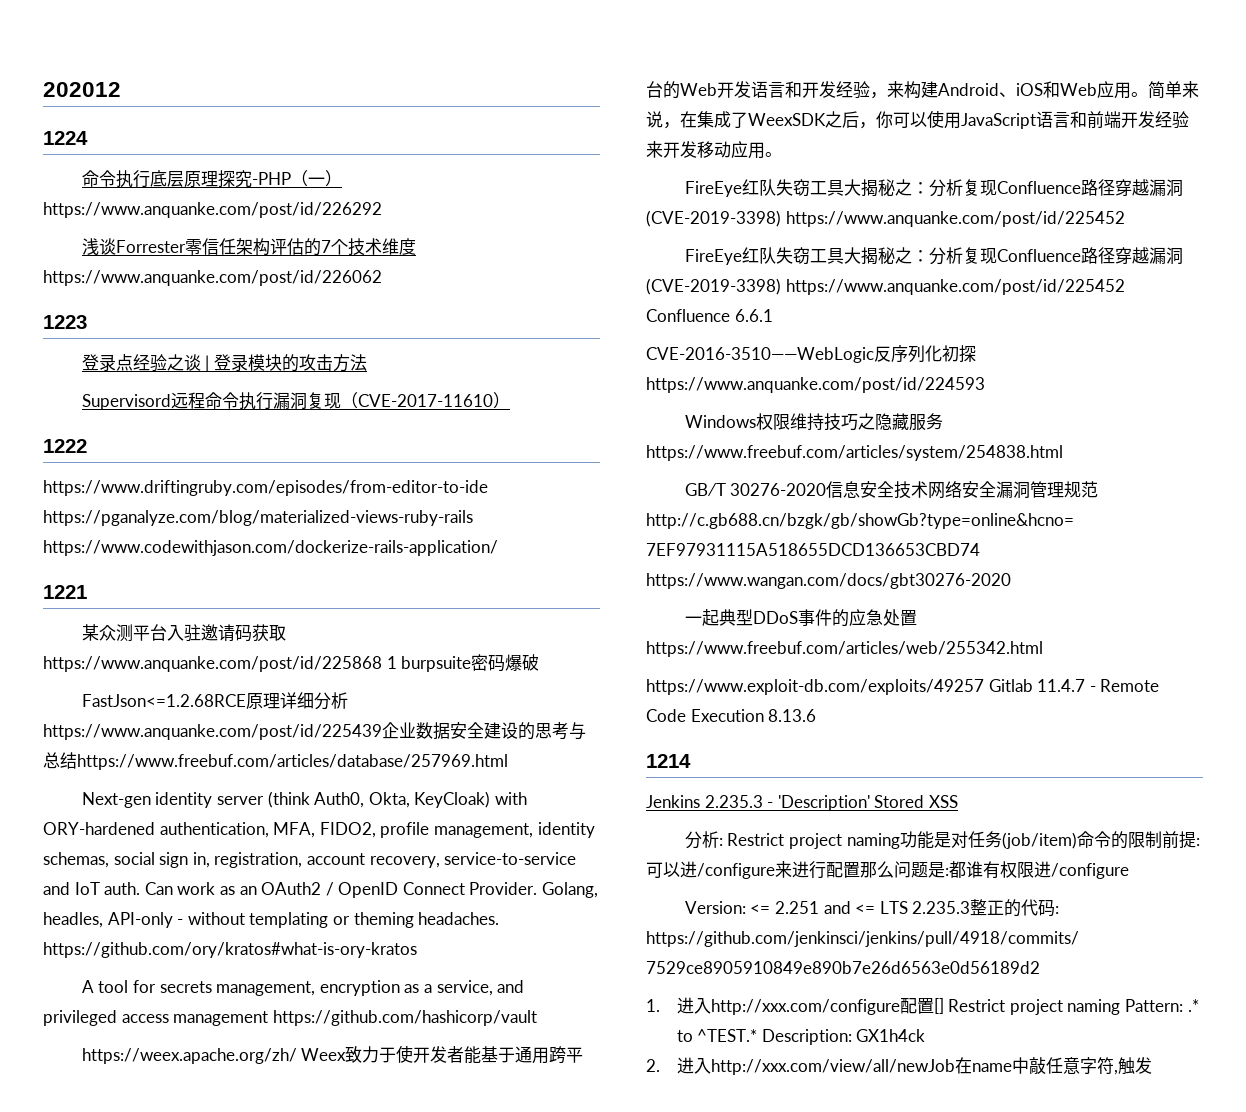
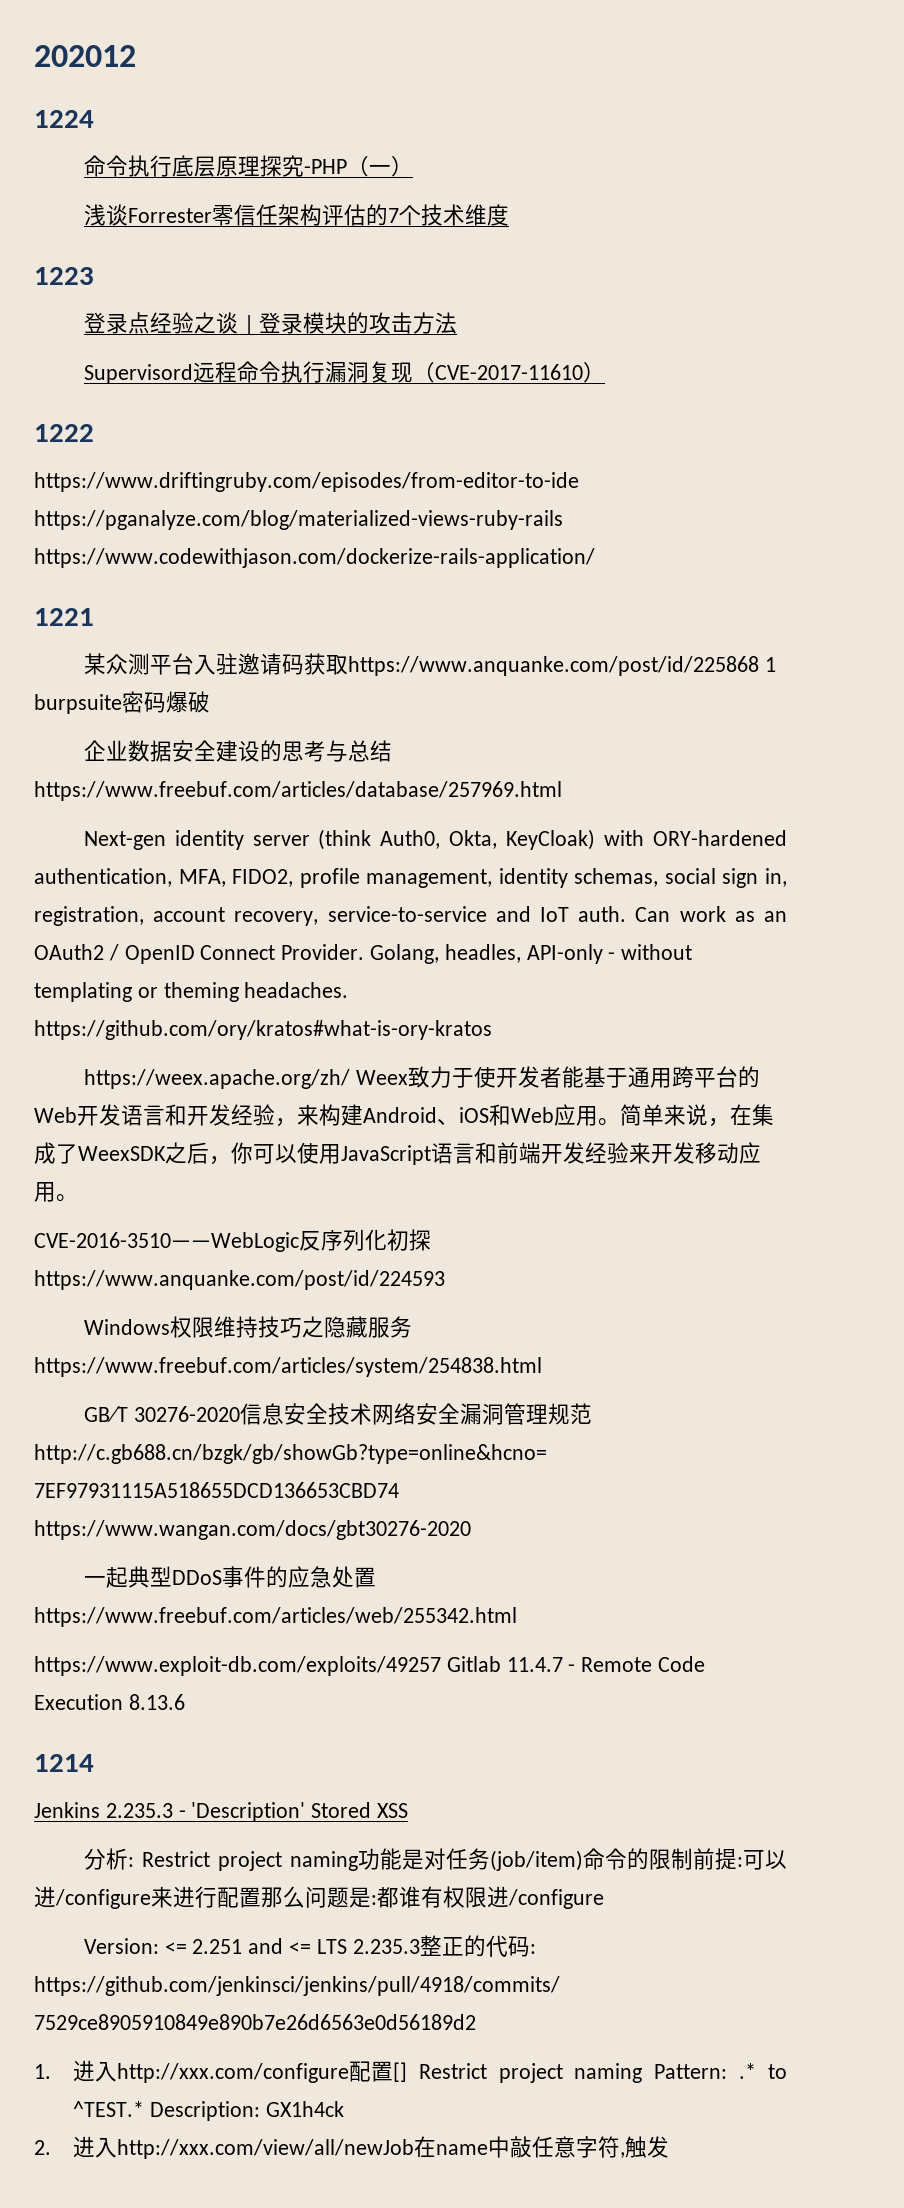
- 命令执行底层原理探究-PHP（一）https://www.anquanke.com/post/id/226292
+ 命令执行底层原理探究-PHP（一）
- 浅谈Forrester零信任架构评估的7个技术维度https://www.anquanke.com/post/id/226062
+ 浅谈Forrester零信任架构评估的7个技术维度
- FastJson<=1.2.68RCE原理详细分析https://www.anquanke.com/post/id/225439企业数据安全建设的思考与总结https://www.freebuf.com/articles/database/257969.html
+ 企业数据安全建设的思考与总结https://www.freebuf.com/articles/database/257969.html
- A tool for secrets management, encryption as a service, and privileged access management https://github.com/hashicorp/vault
  简单来说，在集成了WeexSDK之后，你可以使用JavaScript语言和前端开发经验来开发移动应用。
- FireEye红队失窃工具大揭秘之：分析复现Confluence路径穿越漏洞(CVE-2019-3398) https://www.anquanke.com/post/id/225452
- FireEye红队失窃工具大揭秘之：分析复现Confluence路径穿越漏洞(CVE-2019-3398) https://www.anquanke.com/post/id/225452 Confluence 6.6.1

